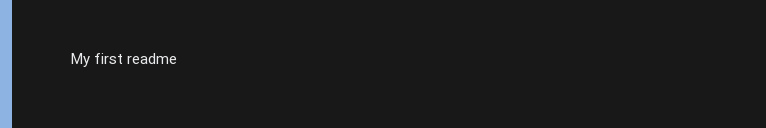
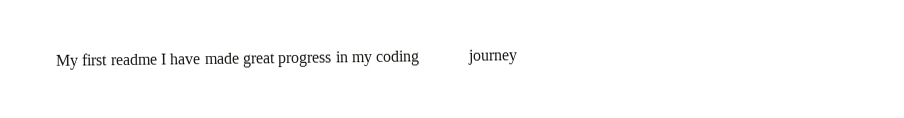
- My first readme
+ My first readme I have made great progress in my coding journey

